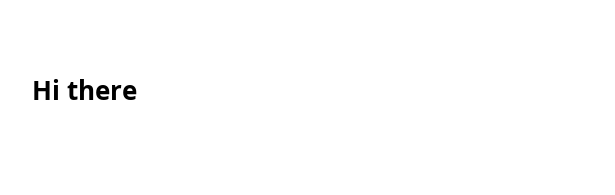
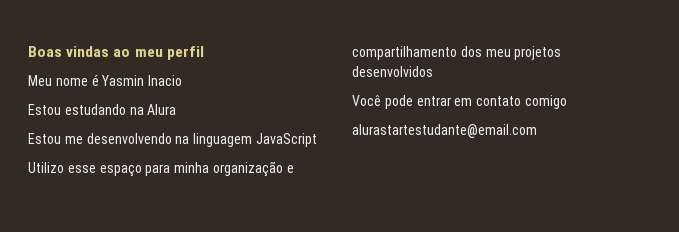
- Hi there
+ Boas vindas ao meu perfil
+ Meu nome é Yasmin Inacio
+ Estou estudando na Alura
+ Estou me desenvolvendo na linguagem JavaScript
+ Utilizo esse espaço para minha organização e compartilhamento dos meu projetos desenvolvidos
+ Você pode entrar em contato comigo
+ alurastartestudante@email.com

